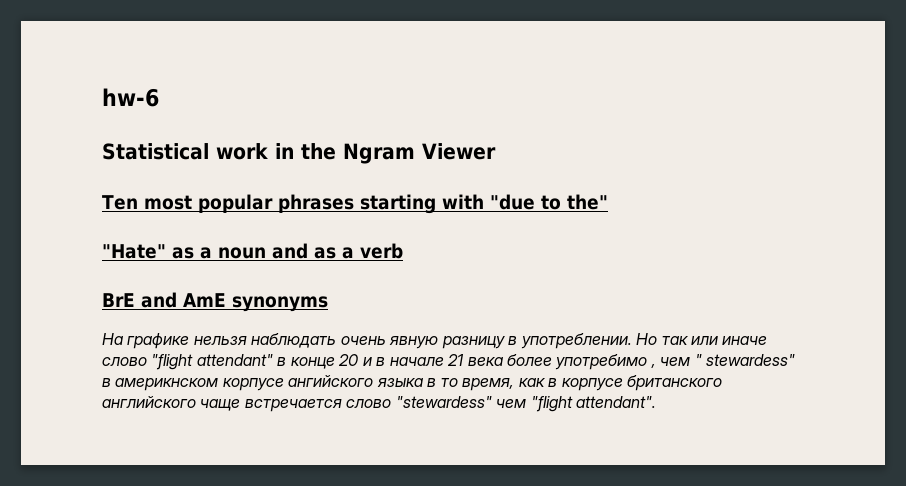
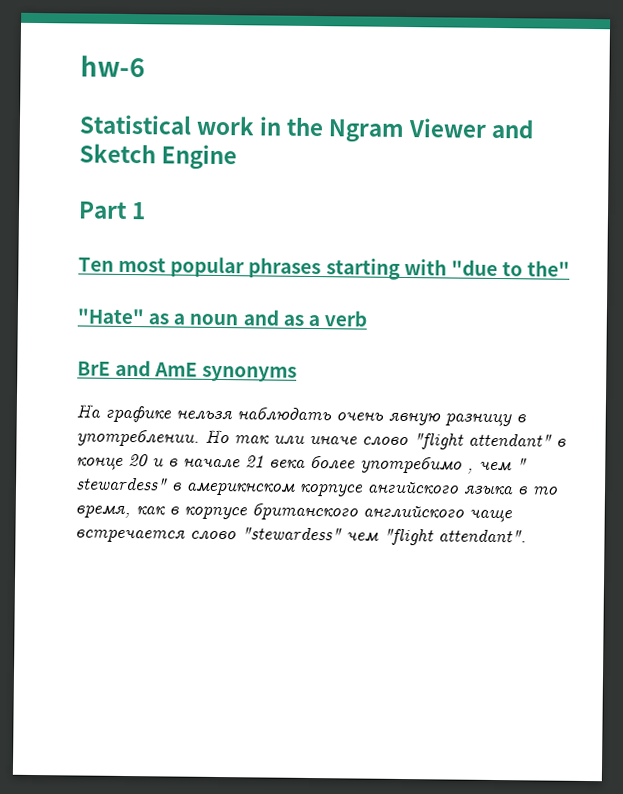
- Statistical work in the Ngram Viewer
+ Statistical work in the Ngram Viewer and Sketch Engine
+ Part 1

